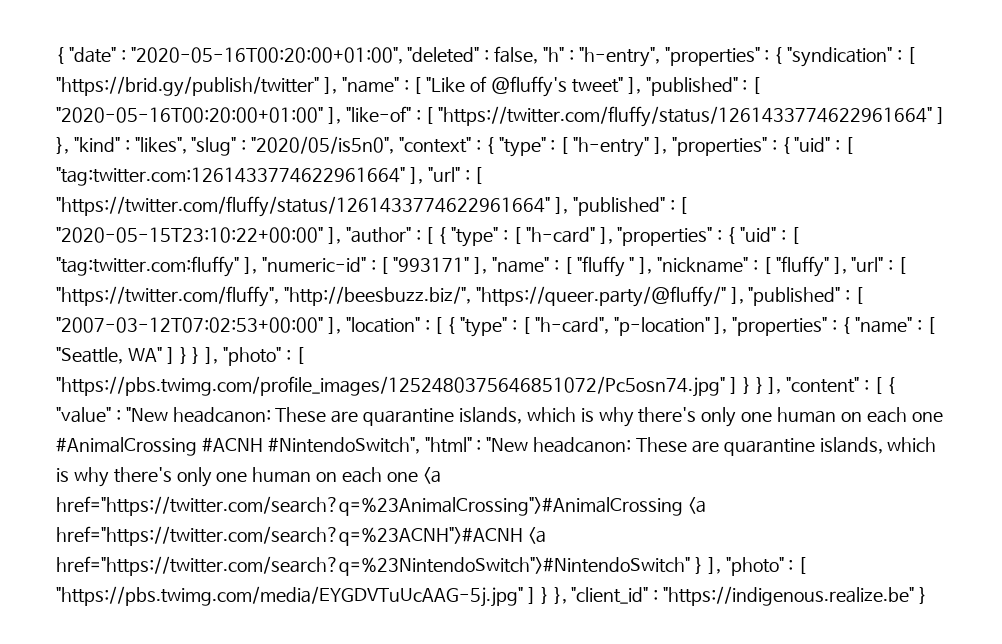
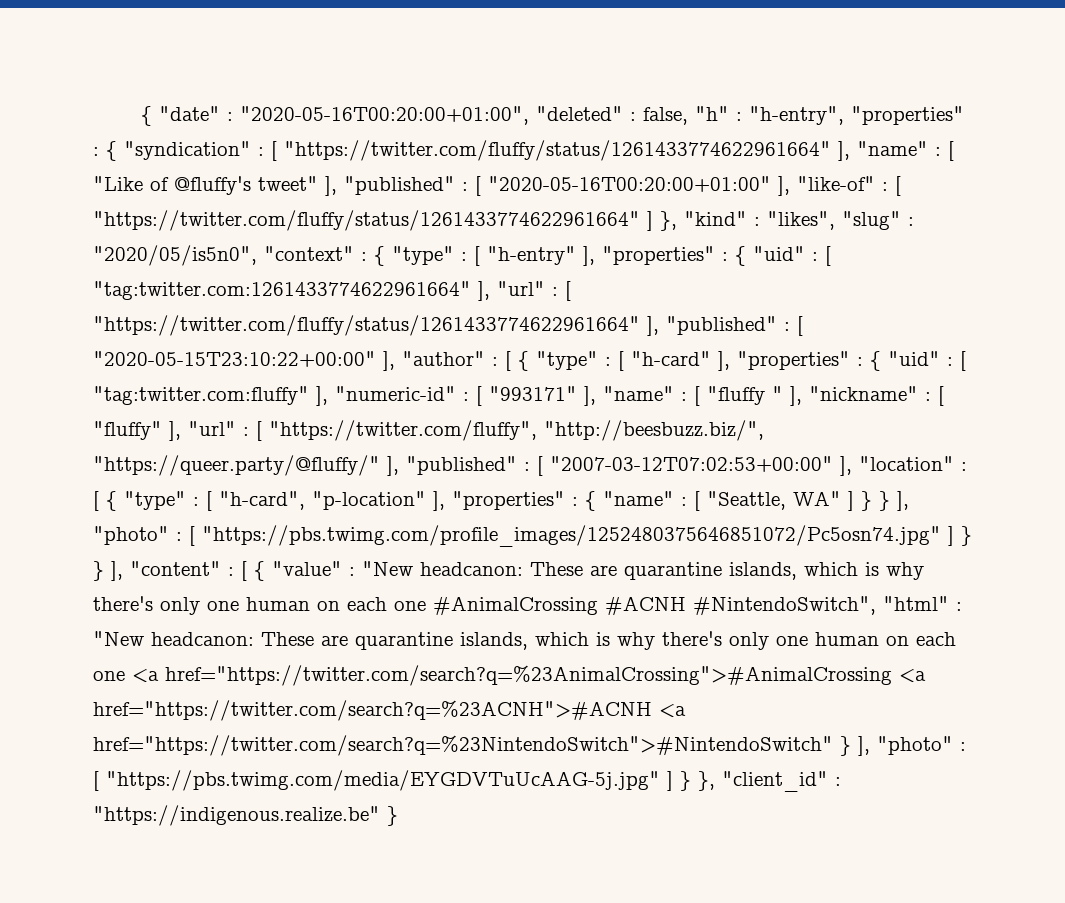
- [ "https://brid.gy/publish/twitter" ], "name" :
+ [ "https://twitter.com/fluffy/status/1261433774622961664" ], "name" :

